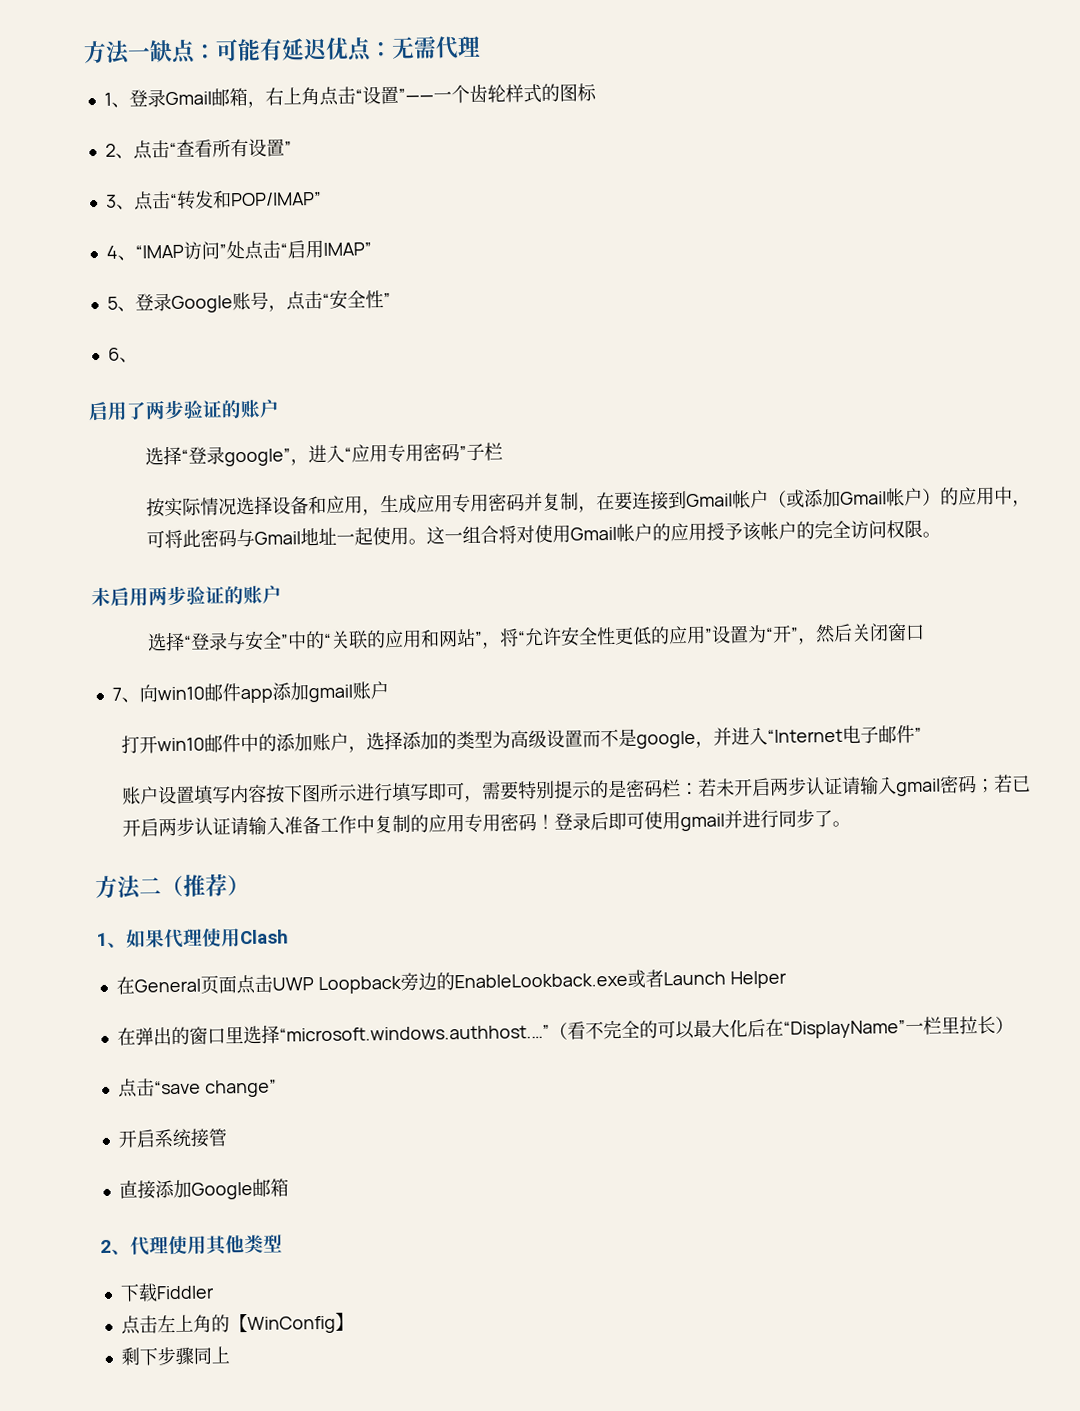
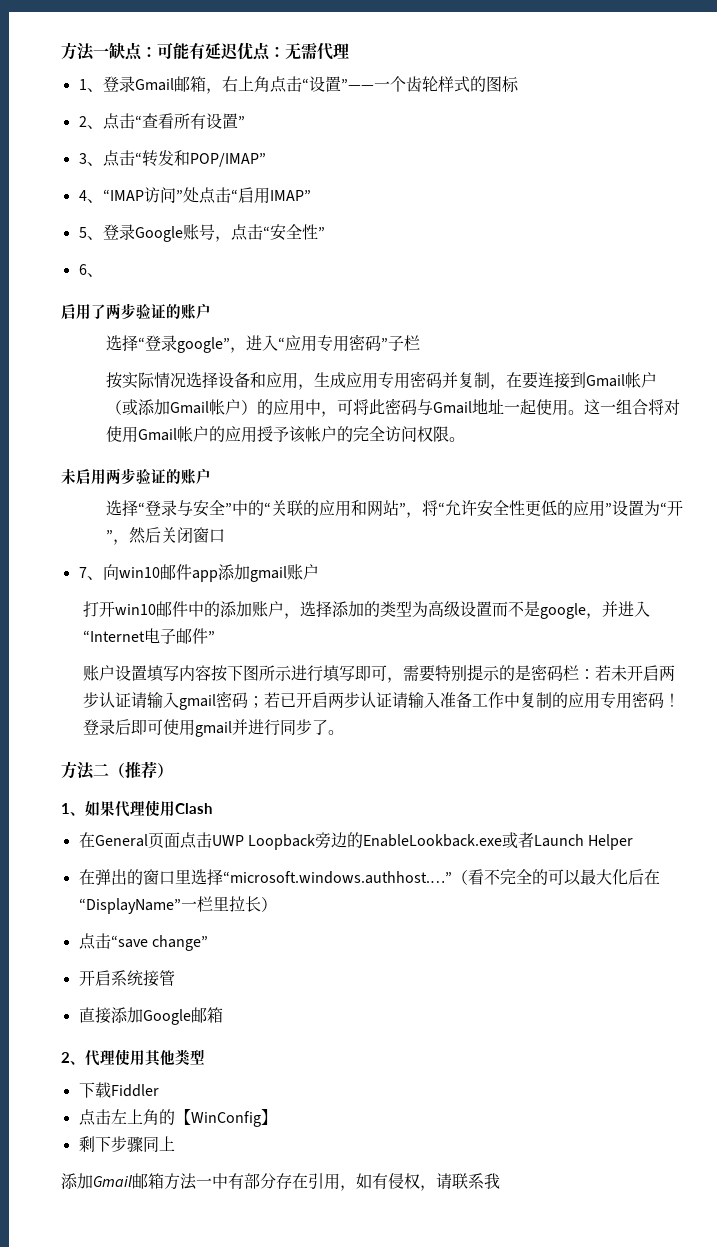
+ 添加Gmail邮箱方法一中有部分存在引用，如有侵权，请联系我

